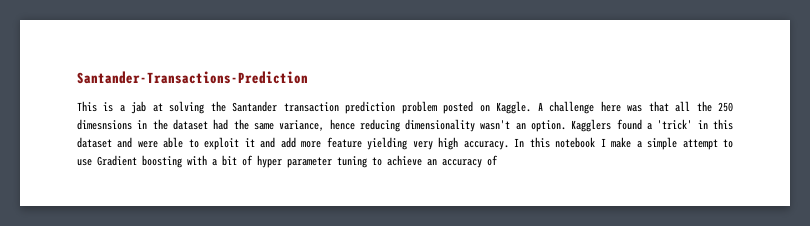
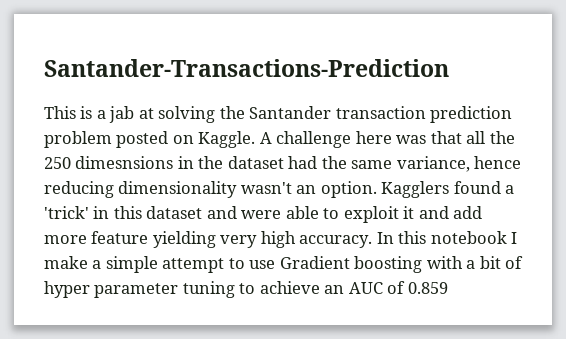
- In this notebook I make a simple attempt to use Gradient boosting with a bit of hyper parameter tuning to achieve an accuracy of
+ In this notebook I make a simple attempt to use Gradient boosting with a bit of hyper parameter tuning to achieve an AUC of 0.859

